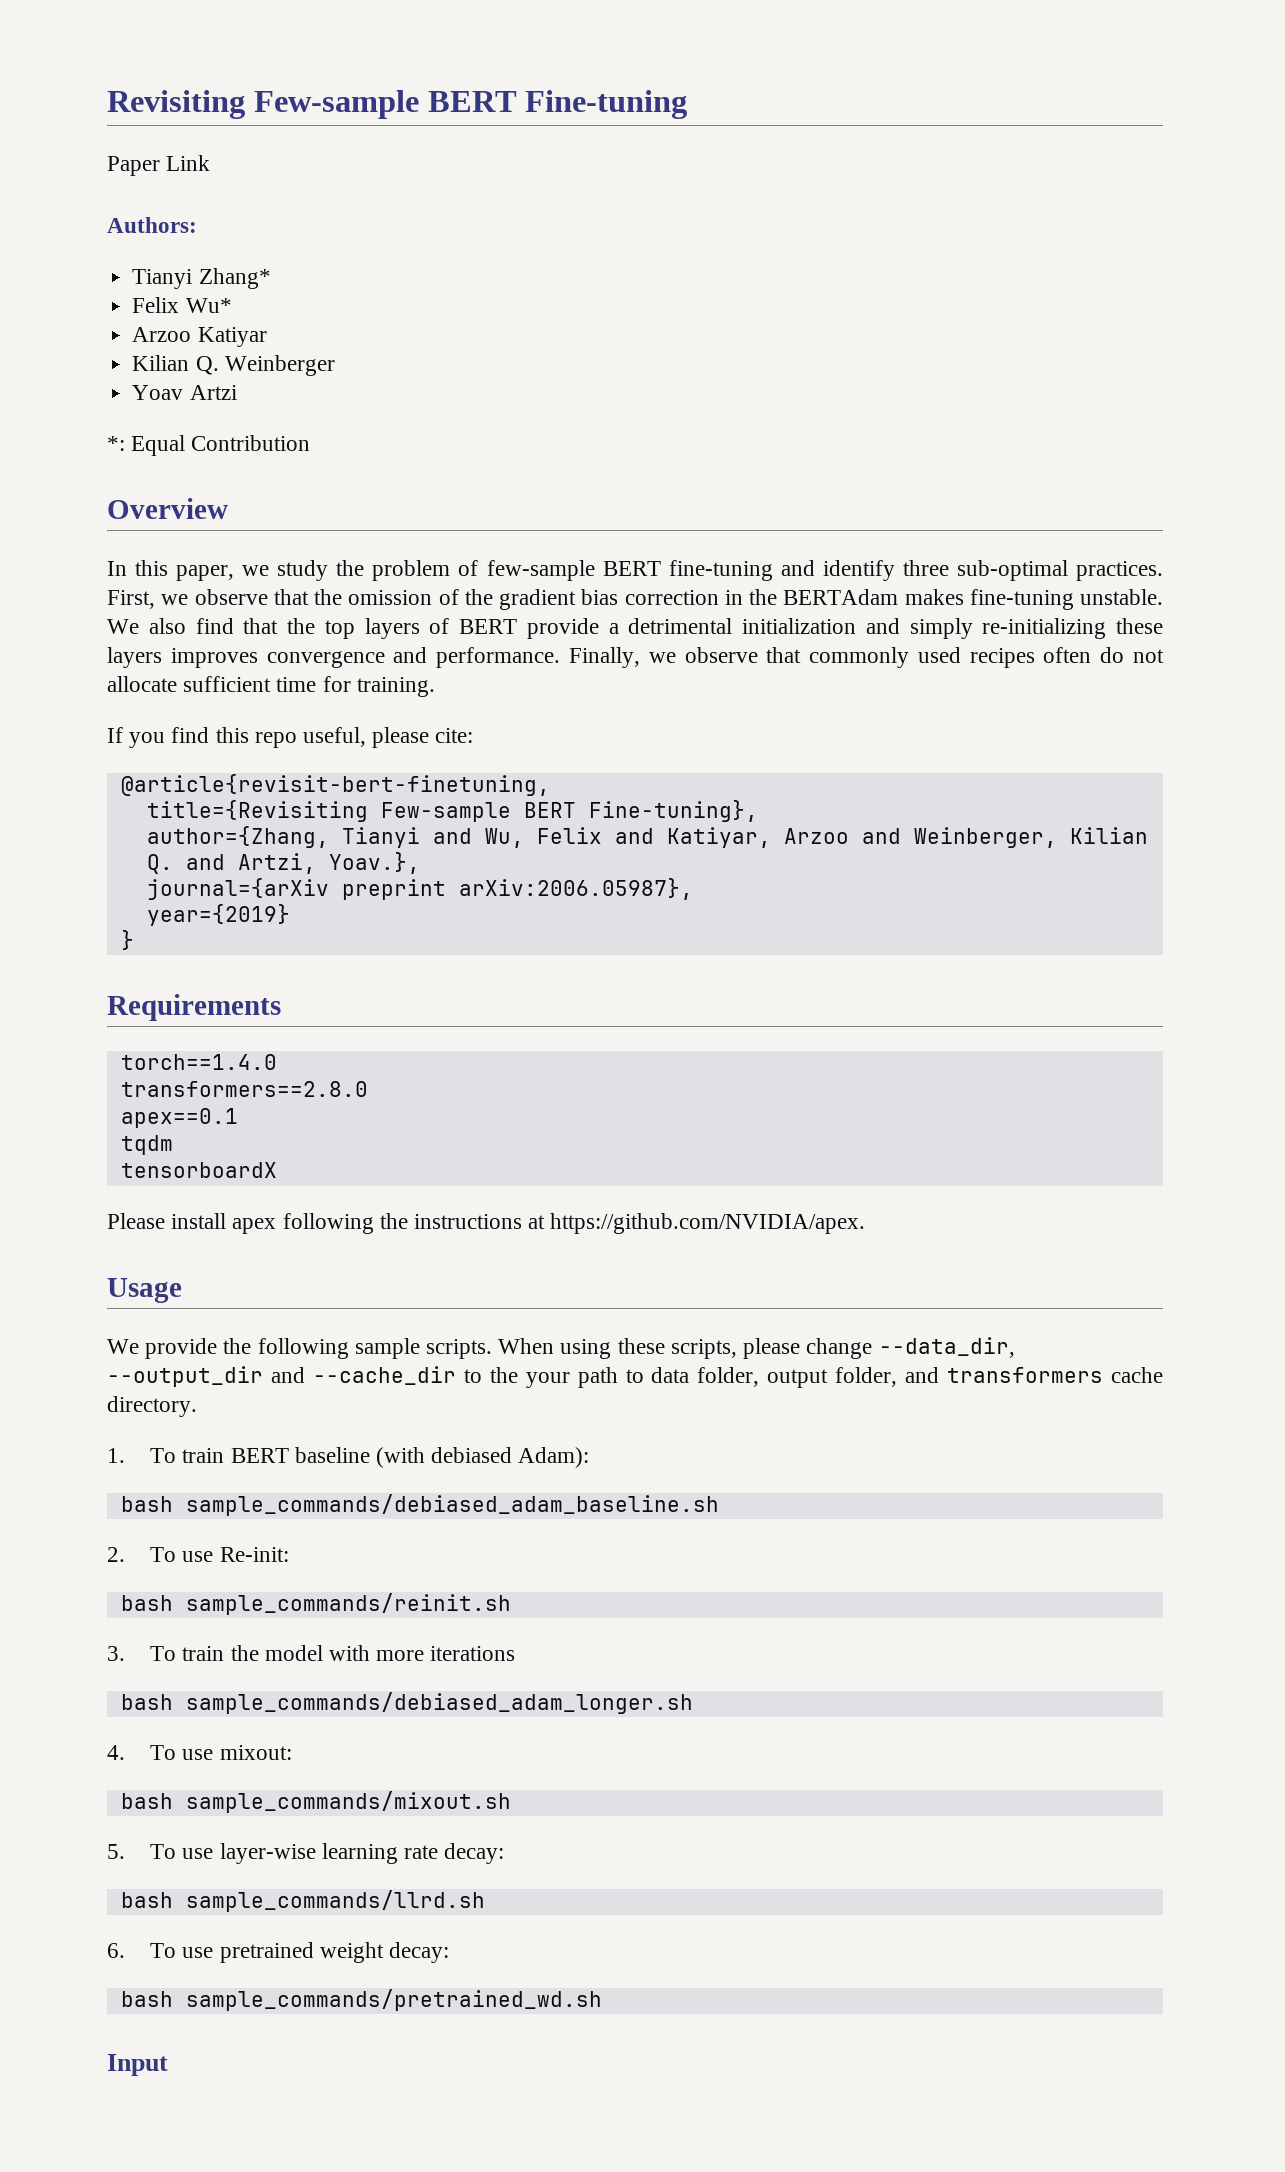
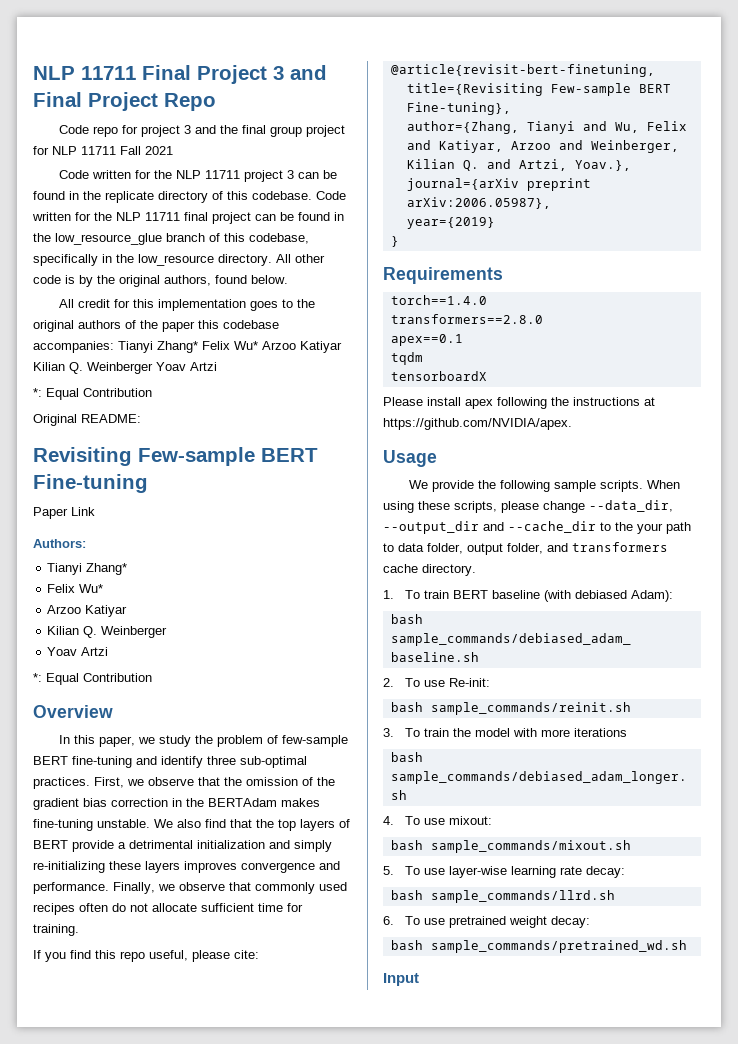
+ NLP 11711 Final Project 3 and Final Project Repo
+ Code repo for project 3 and the final group project for NLP 11711 Fall 2021
+ Code written for the NLP 11711 project 3 can be found in the replicate directory of this codebase. Code written for the NLP 11711 final project can be found in the low_resource_glue branch of this codebase, specifically in the low_resource directory. All other code is by the original authors, found below.
+ All credit for this implementation goes to the original authors of the paper this codebase accompanies: Tianyi Zhang* Felix Wu* Arzoo Katiyar Kilian Q. Weinberger Yoav Artzi
+ *: Equal Contribution
+ Original README:

